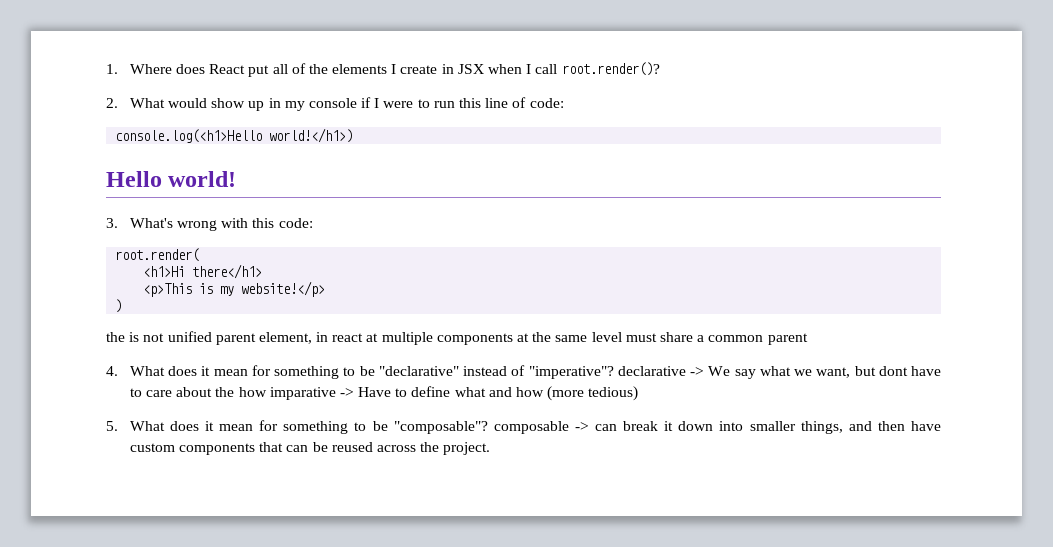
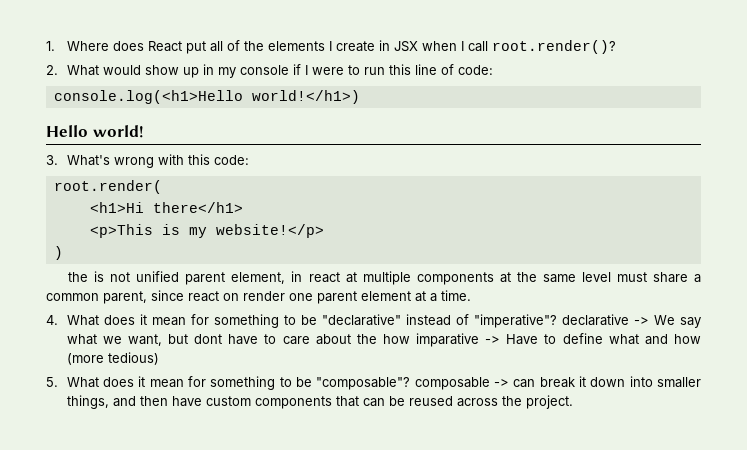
- the is not unified parent element, in react at multiple components at the same level must share a common parent
+ the is not unified parent element, in react at multiple components at the same level must share a common parent, since react on render one parent element at a time.

